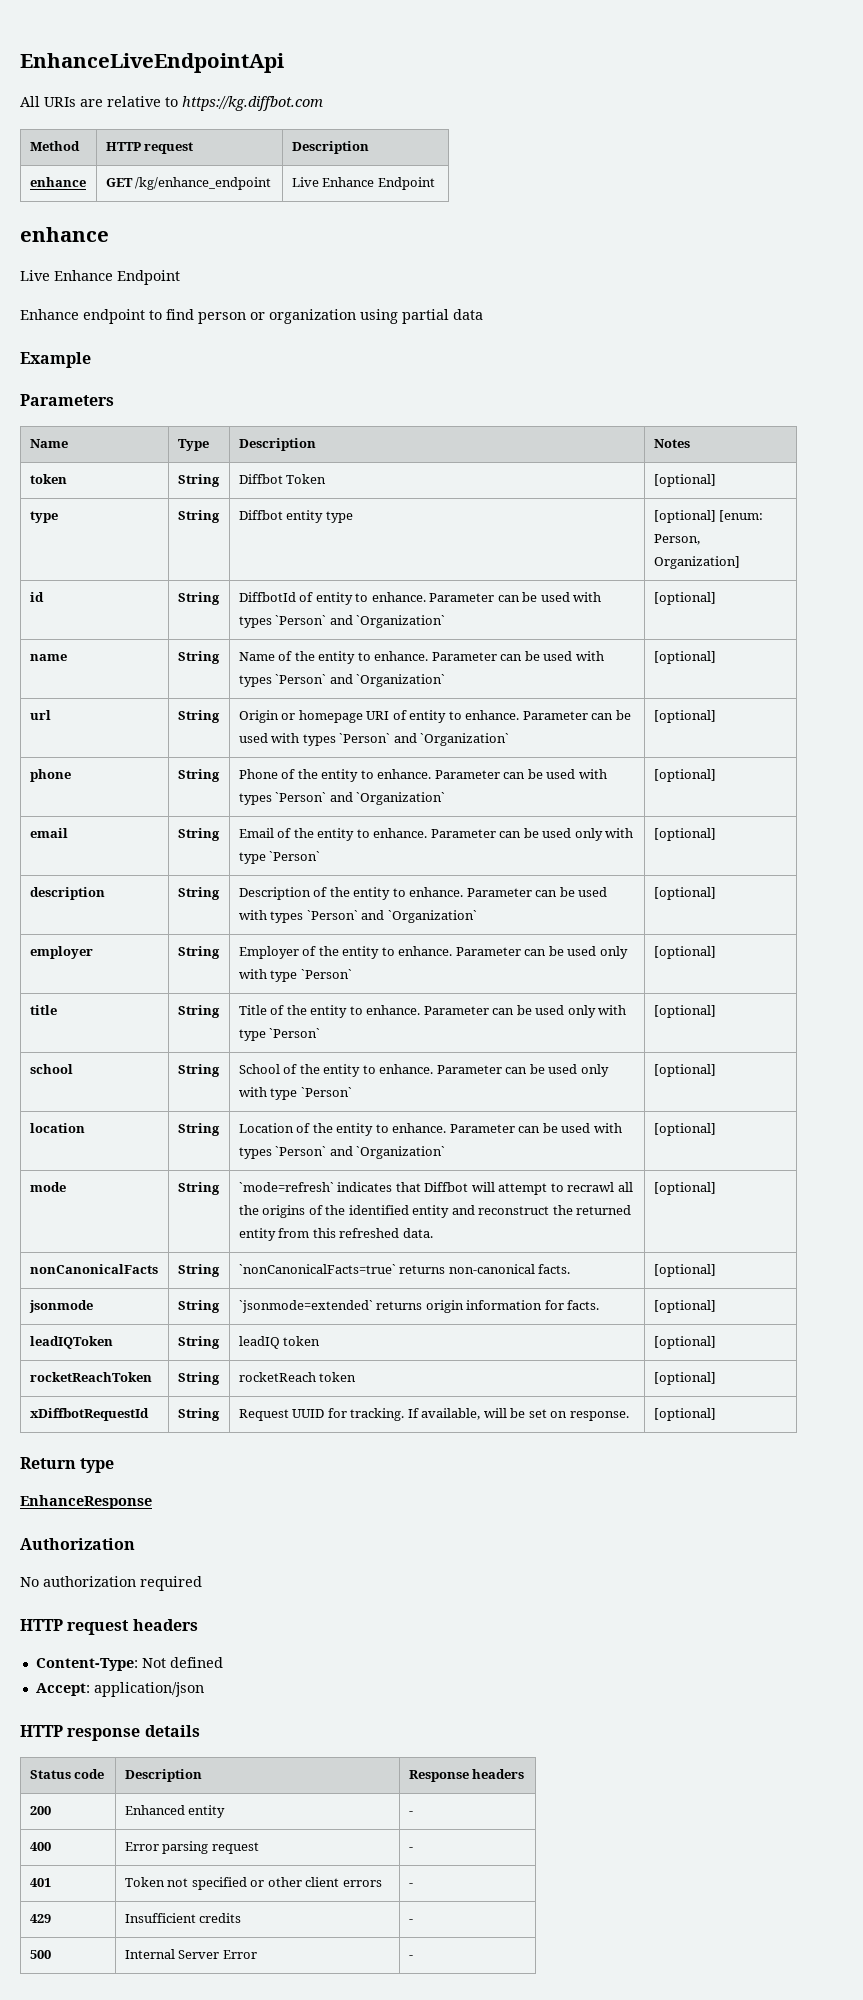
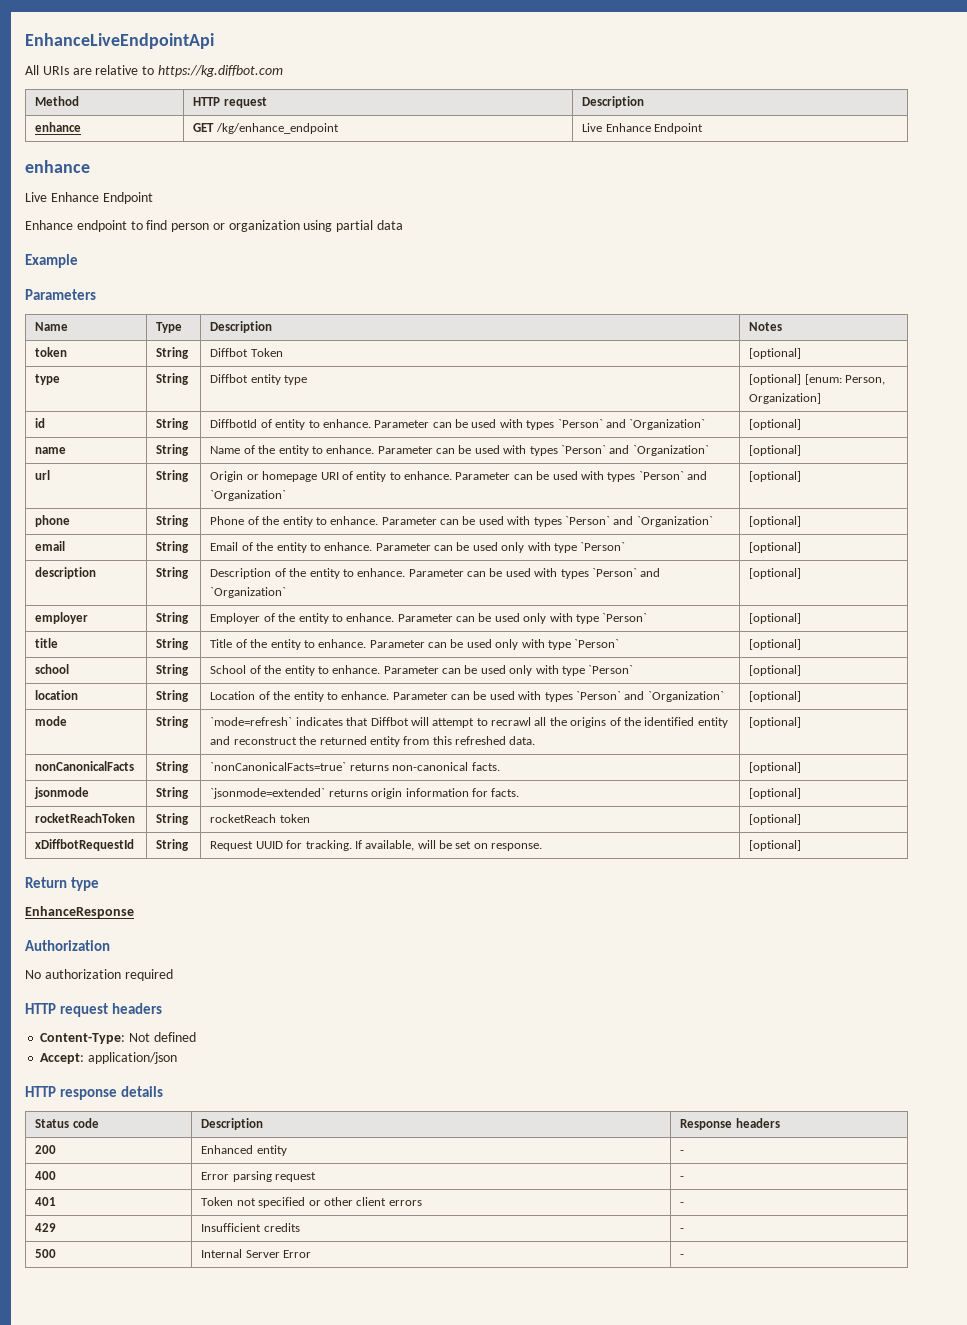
- leadIQToken | String | leadIQ token | [optional]

